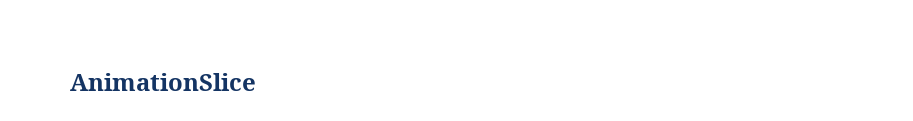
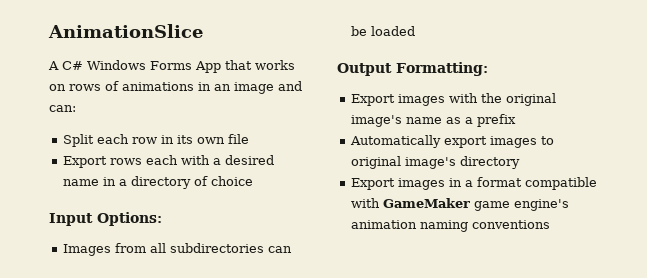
+ A C# Windows Forms App that works on rows of animations in an image and can:
+ Split each row in its own file
+ Export rows each with a desired name in a directory of choice
+ Input Options:
+ Images from all subdirectories can be loaded
+ Output Formatting:
+ Export images with the original image's name as a prefix
+ Automatically export images to original image's directory
+ Export images in a format compatible with GameMaker game engine's animation naming conventions

